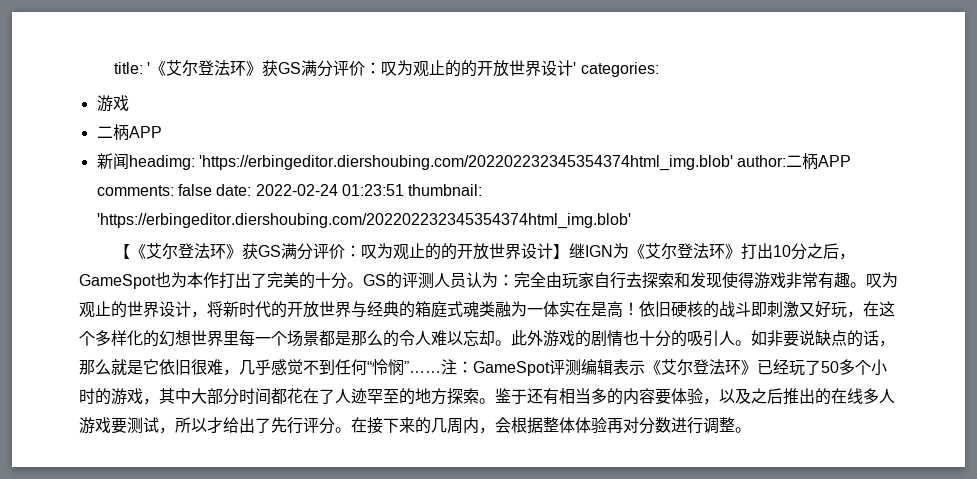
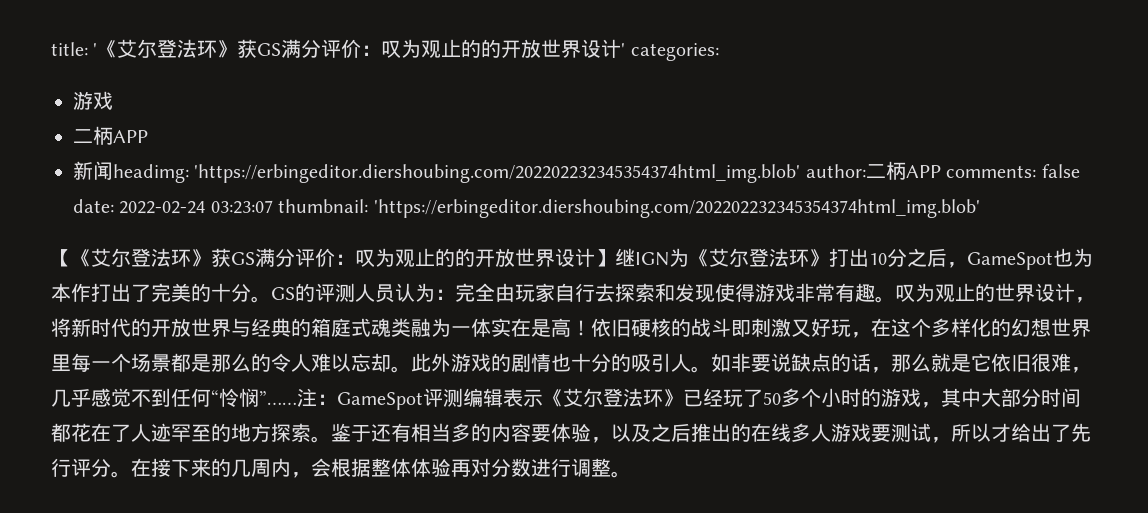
- 新闻headimg: 'https://erbingeditor.diershoubing.com/202202232345354374html_img.blob' author:二柄APP comments: false date: 2022-02-24 01:23:51 thumbnail: 'https://erbingeditor.diershoubing.com/202202232345354374html_img.blob'
+ 新闻headimg: 'https://erbingeditor.diershoubing.com/202202232345354374html_img.blob' author:二柄APP comments: false date: 2022-02-24 03:23:07 thumbnail: 'https://erbingeditor.diershoubing.com/202202232345354374html_img.blob'

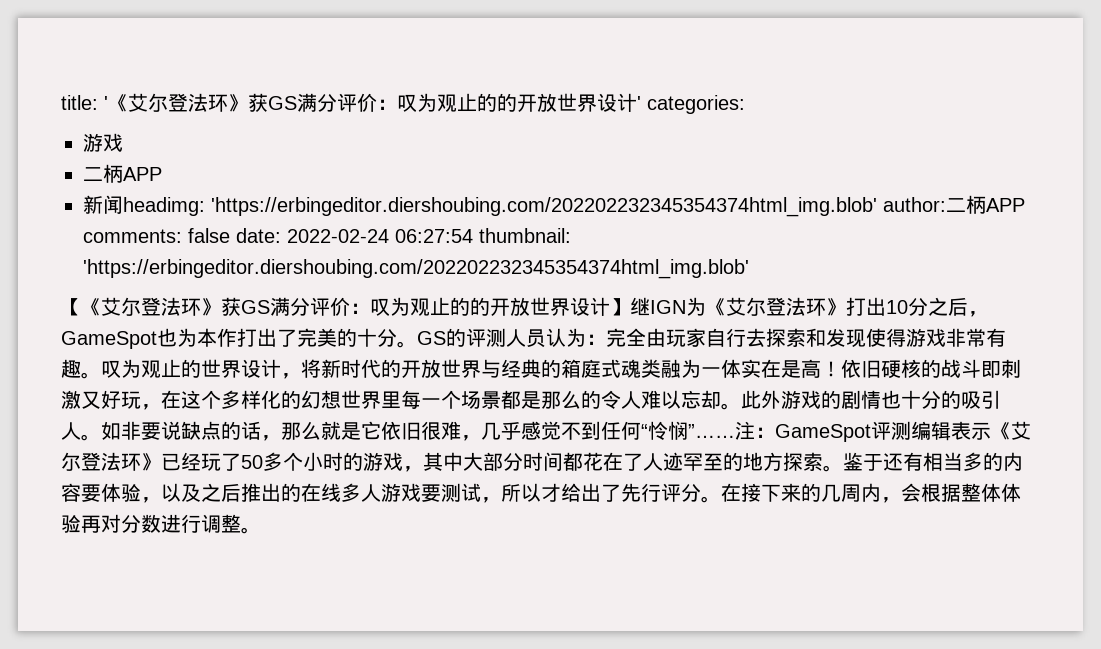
- 新闻headimg: 'https://erbingeditor.diershoubing.com/202202232345354374html_img.blob' author:二柄APP comments: false date: 2022-02-24 03:23:07 thumbnail: 'https://erbingeditor.diershoubing.com/202202232345354374html_img.blob'
+ 新闻headimg: 'https://erbingeditor.diershoubing.com/202202232345354374html_img.blob' author:二柄APP comments: false date: 2022-02-24 06:27:54 thumbnail: 'https://erbingeditor.diershoubing.com/202202232345354374html_img.blob'

